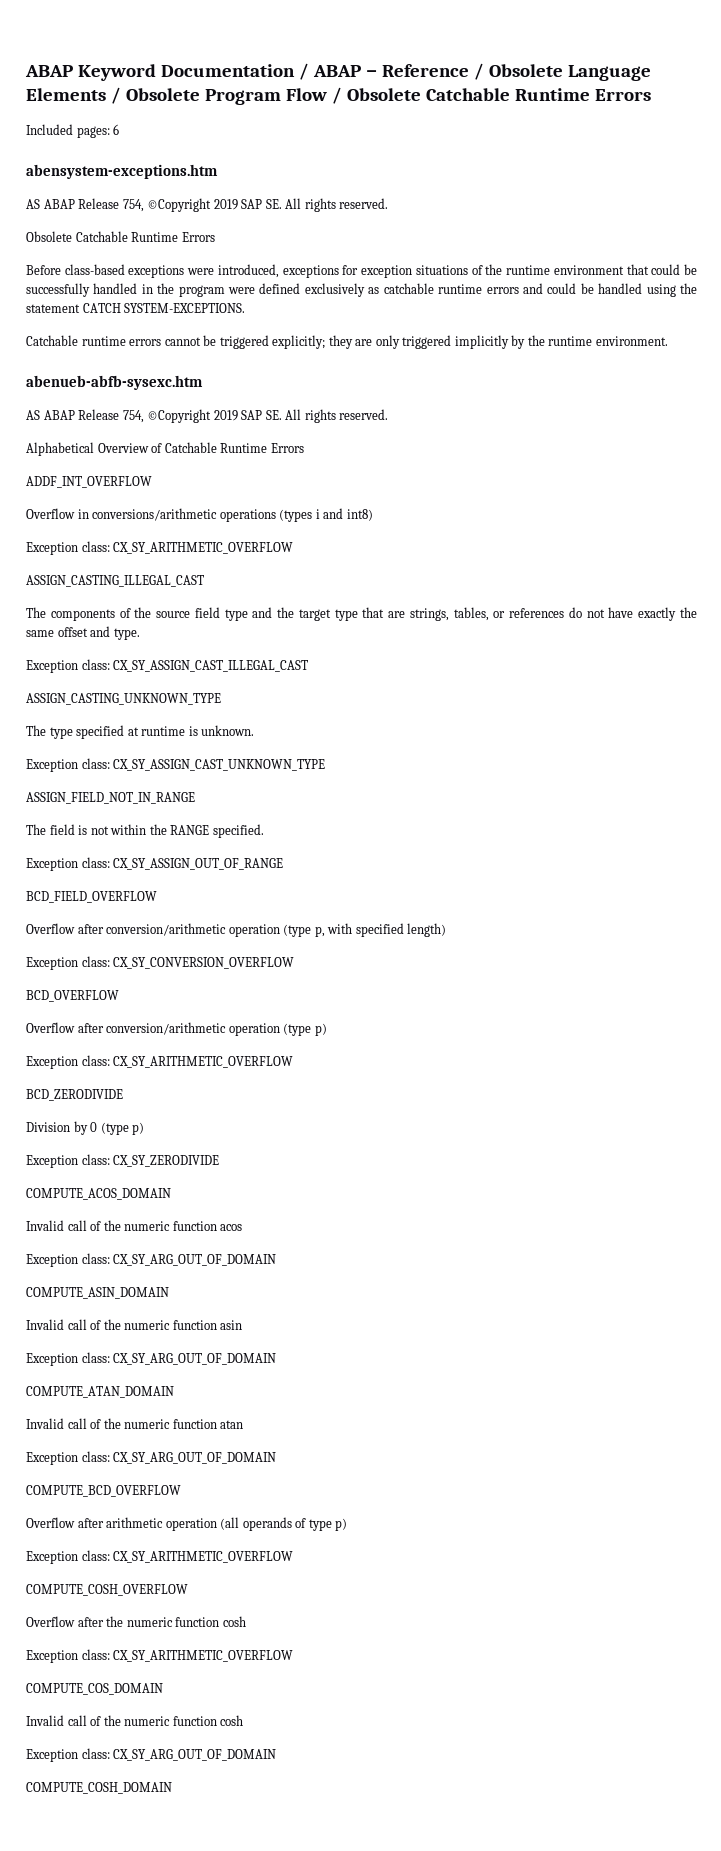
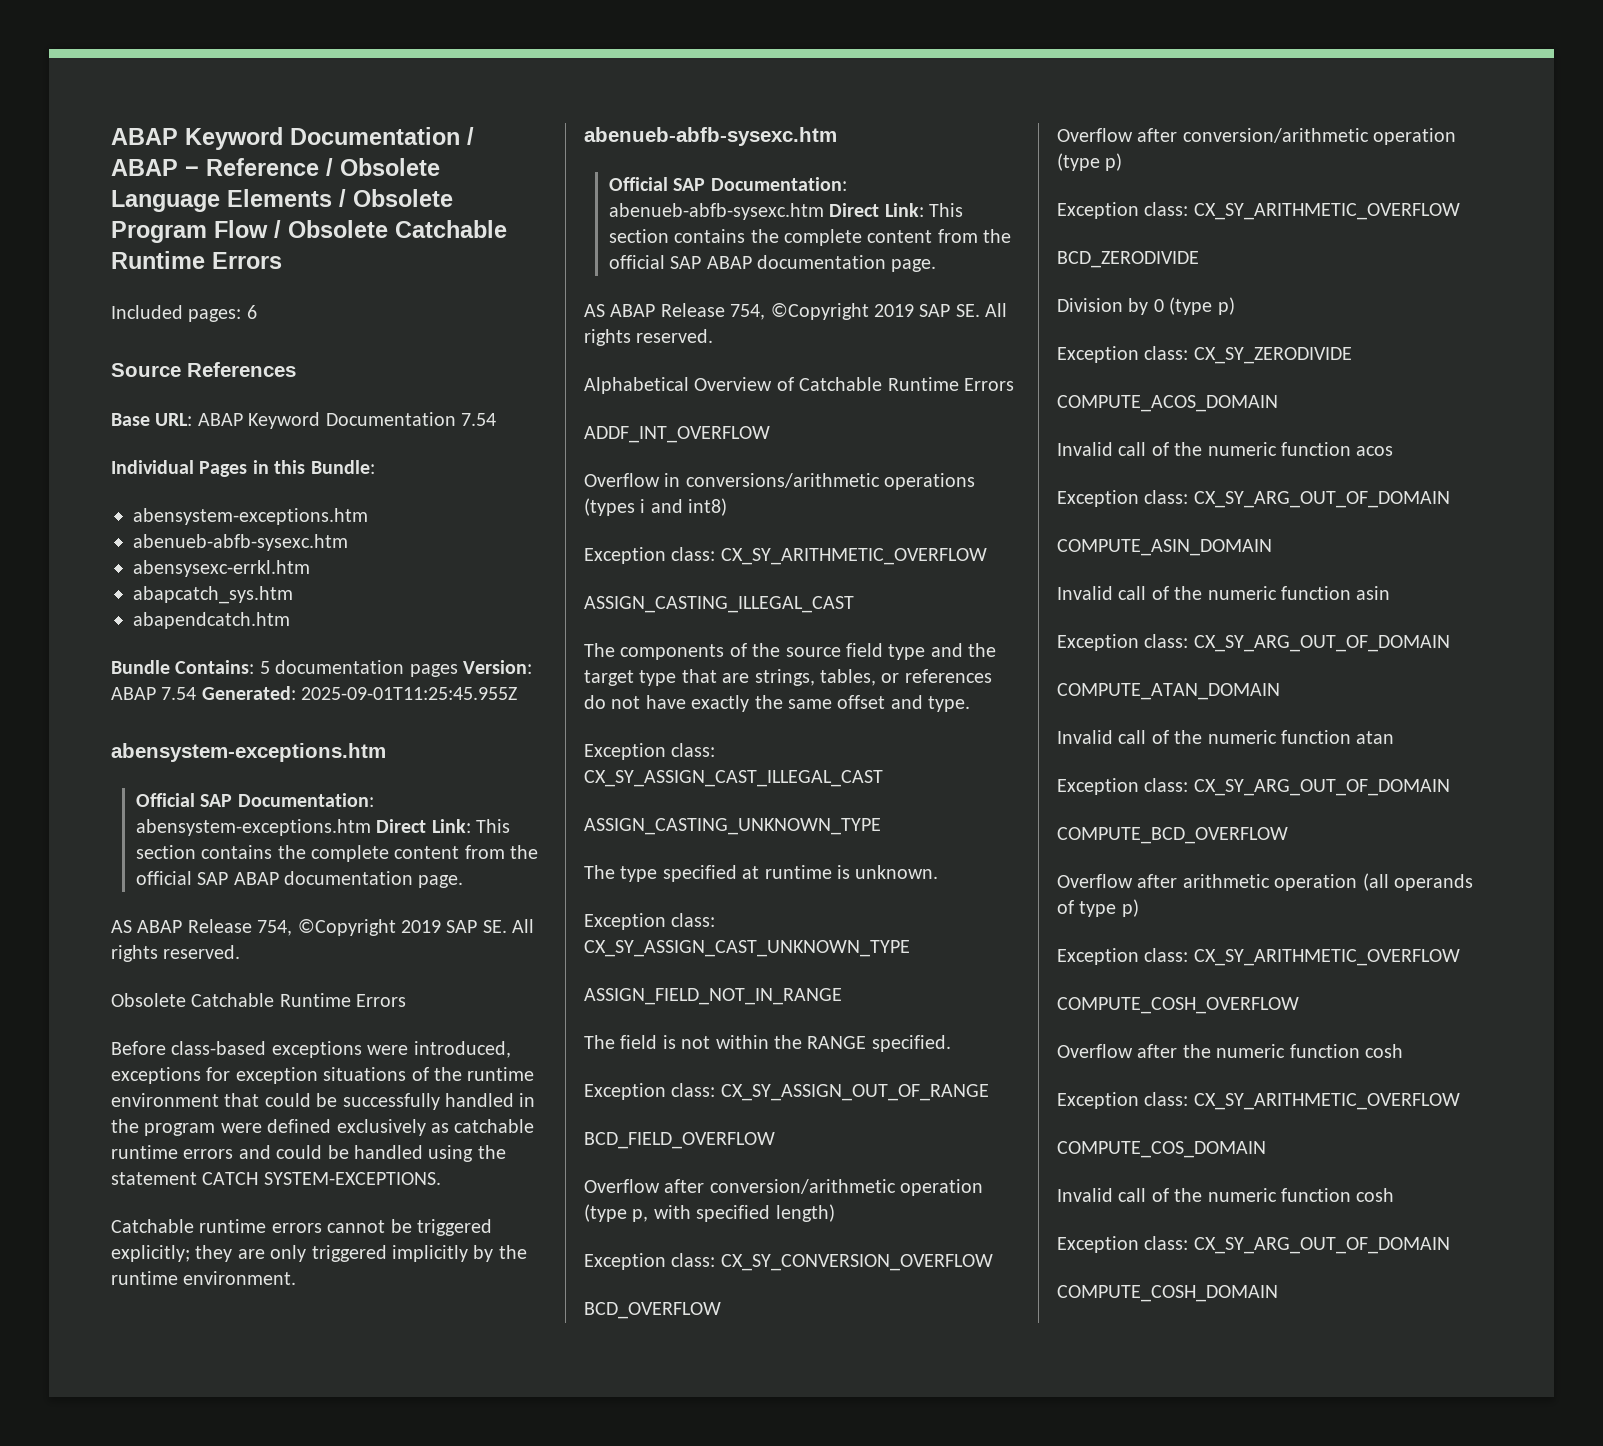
+ Source References
+ Base URL: ABAP Keyword Documentation 7.54
+ Individual Pages in this Bundle:
  abensystem-exceptions.htm
+ abenueb-abfb-sysexc.htm
+ abensysexc-errkl.htm
+ abapcatch_sys.htm
+ abapendcatch.htm
+ Bundle Contains: 5 documentation pages Version: ABAP 7.54 Generated: 2025-09-01T11:25:45.955Z
+ abensystem-exceptions.htm
+ Official SAP Documentation: abensystem-exceptions.htm Direct Link: This section contains the complete content from the official SAP ABAP documentation page.
+ Official SAP Documentation: abenueb-abfb-sysexc.htm Direct Link: This section contains the complete content from the official SAP ABAP documentation page.

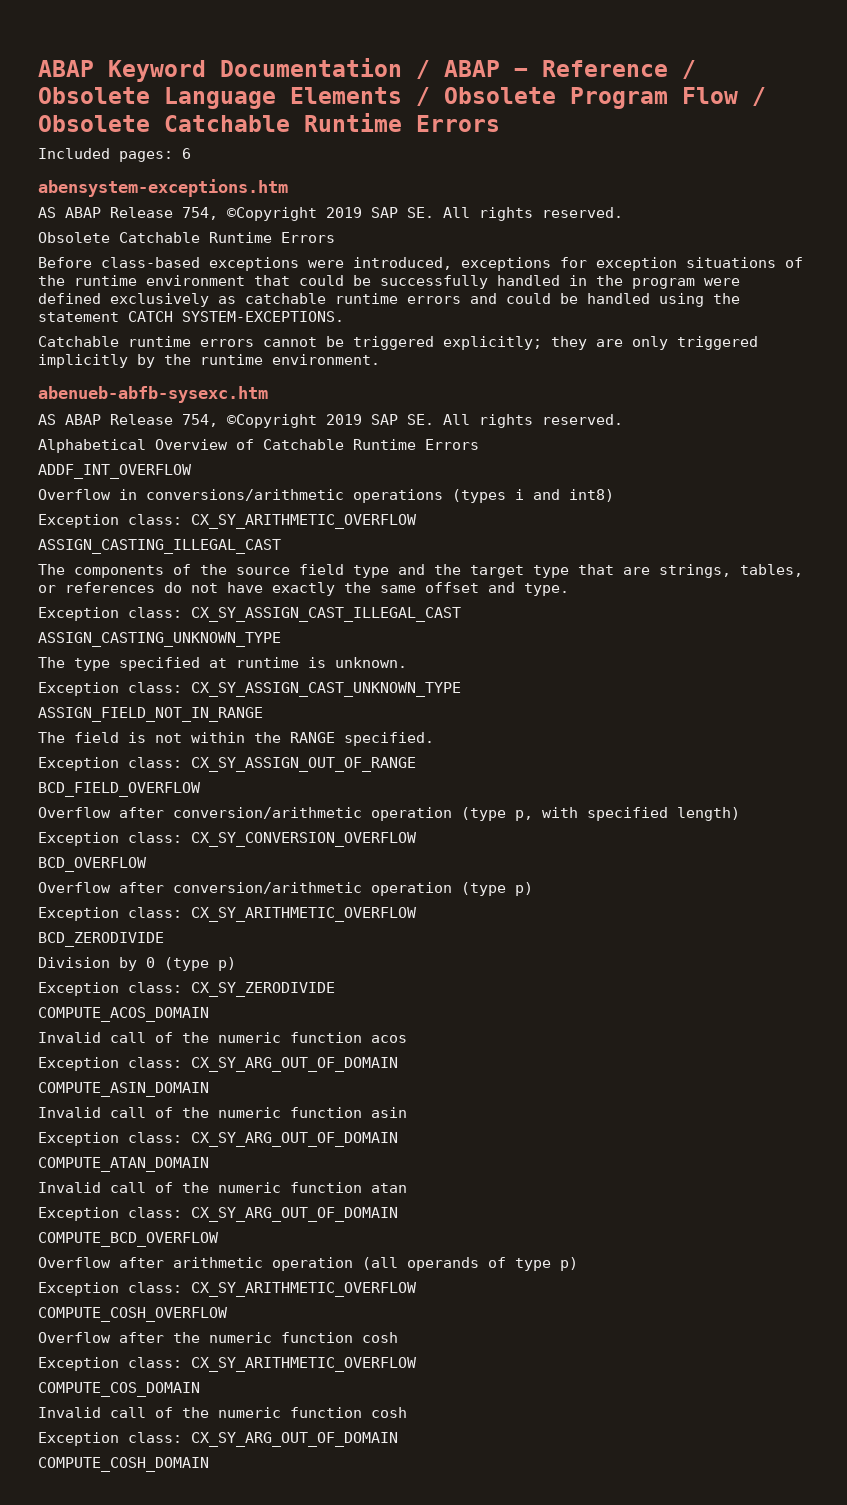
- Source References
- Base URL: ABAP Keyword Documentation 7.54
- Individual Pages in this Bundle:
  abensystem-exceptions.htm
- abenueb-abfb-sysexc.htm
- abensysexc-errkl.htm
- abapcatch_sys.htm
- abapendcatch.htm
- Bundle Contains: 5 documentation pages Version: ABAP 7.54 Generated: 2025-09-01T11:25:45.955Z
- abensystem-exceptions.htm
- Official SAP Documentation: abensystem-exceptions.htm Direct Link: This section contains the complete content from the official SAP ABAP documentation page.
- Official SAP Documentation: abenueb-abfb-sysexc.htm Direct Link: This section contains the complete content from the official SAP ABAP documentation page.

